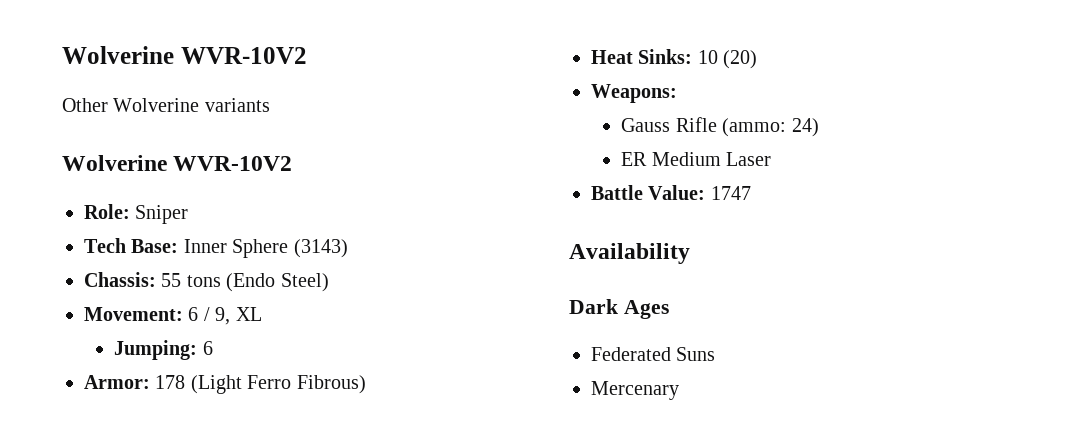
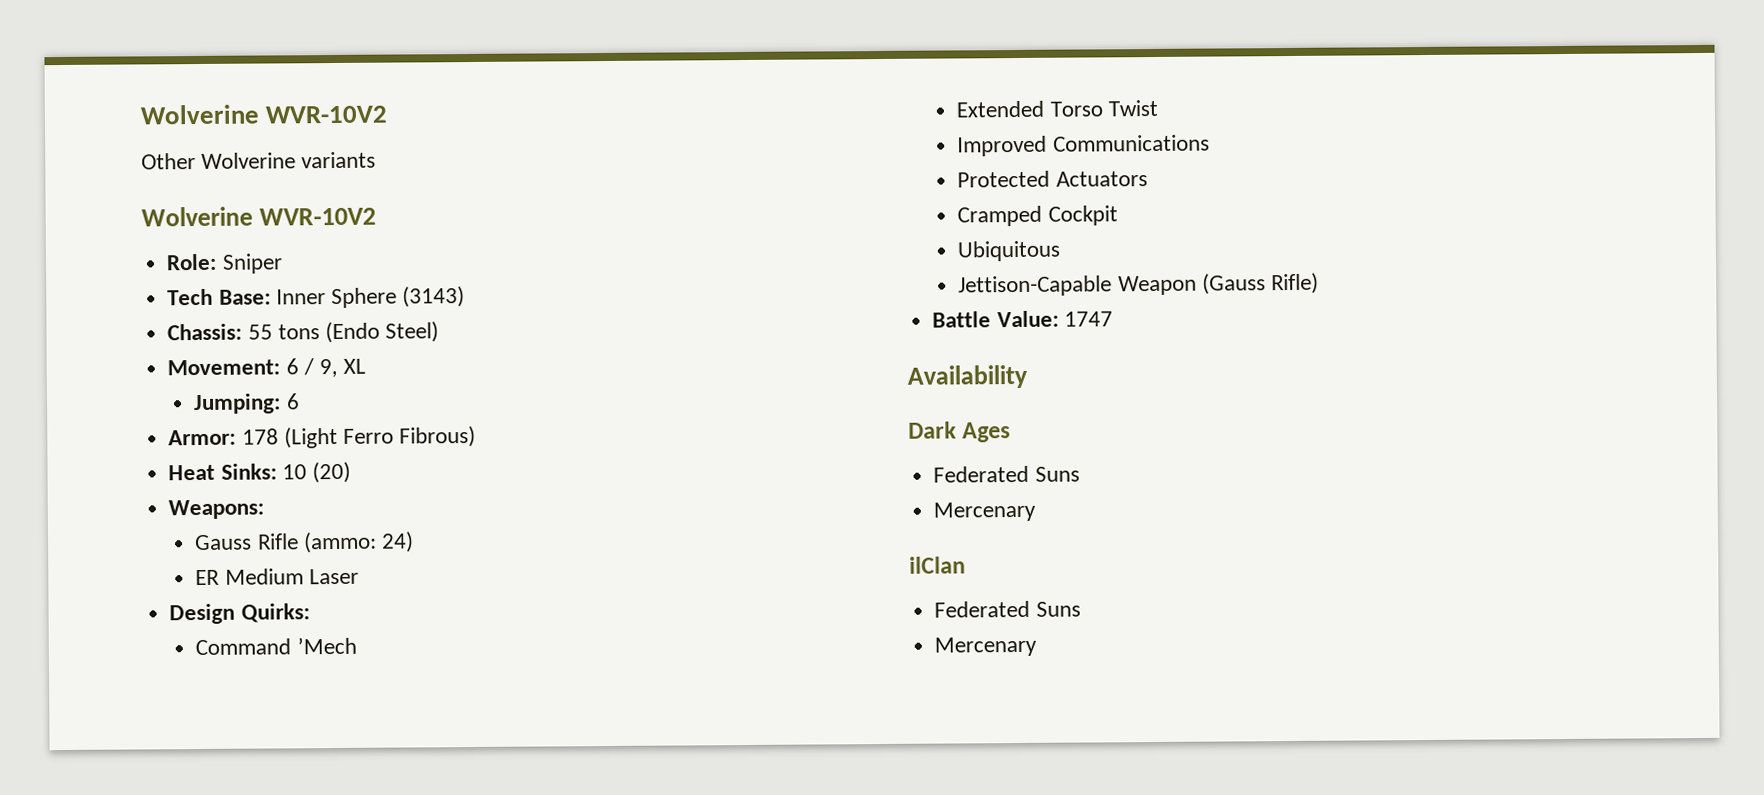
+ Design Quirks:
+ Command ’Mech
+ Extended Torso Twist
+ Improved Communications
+ Protected Actuators
+ Cramped Cockpit
+ Ubiquitous
+ Jettison-Capable Weapon (Gauss Rifle)
+ ilClan
+ Federated Suns
+ Mercenary

